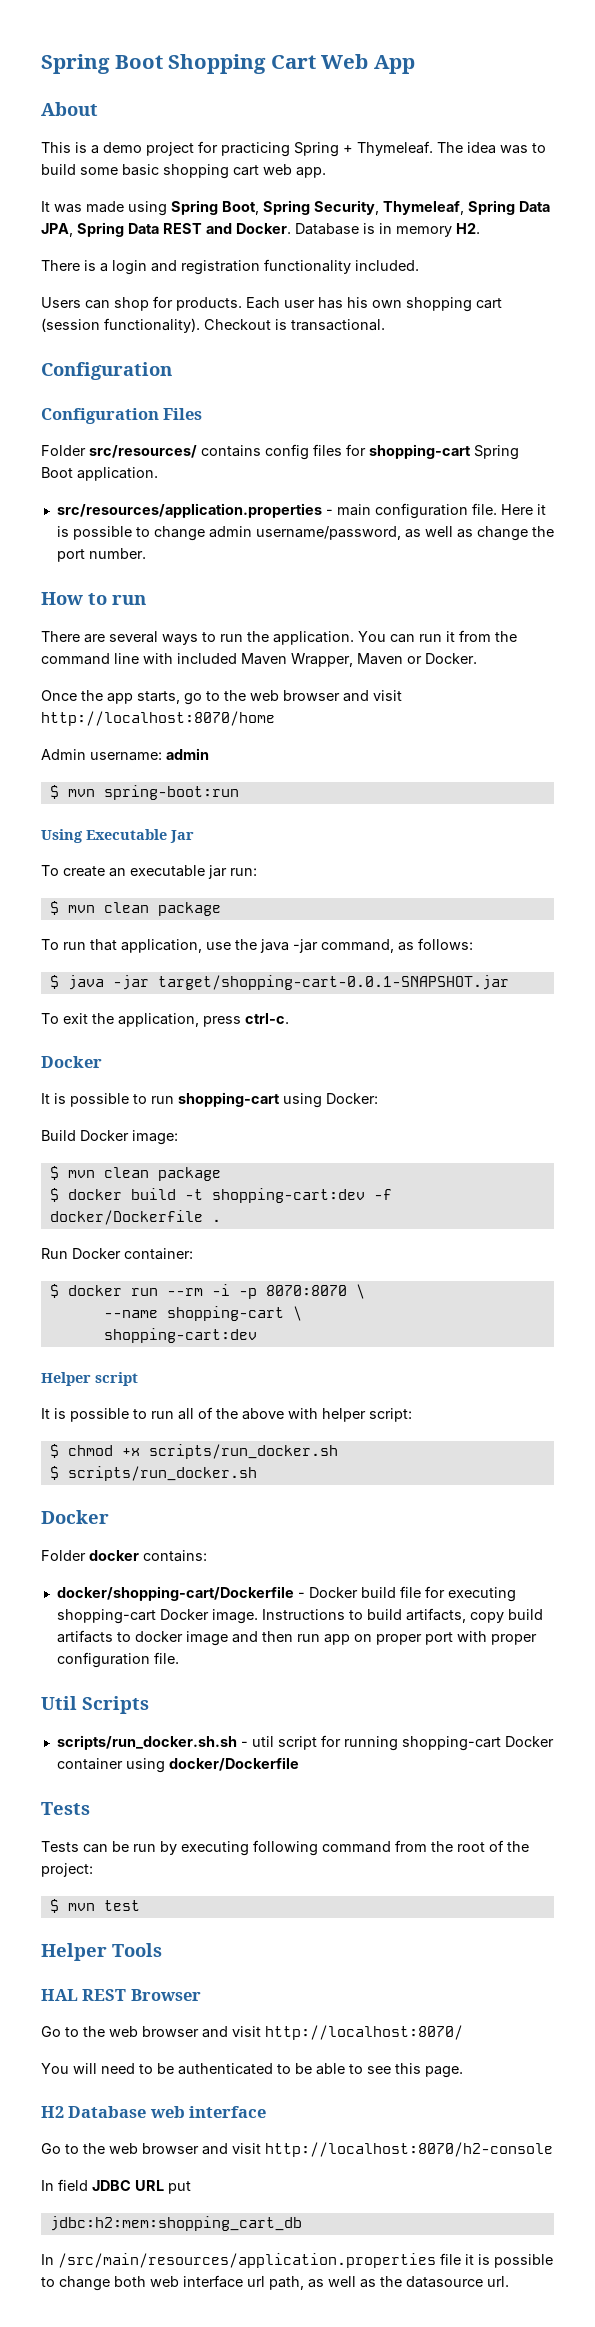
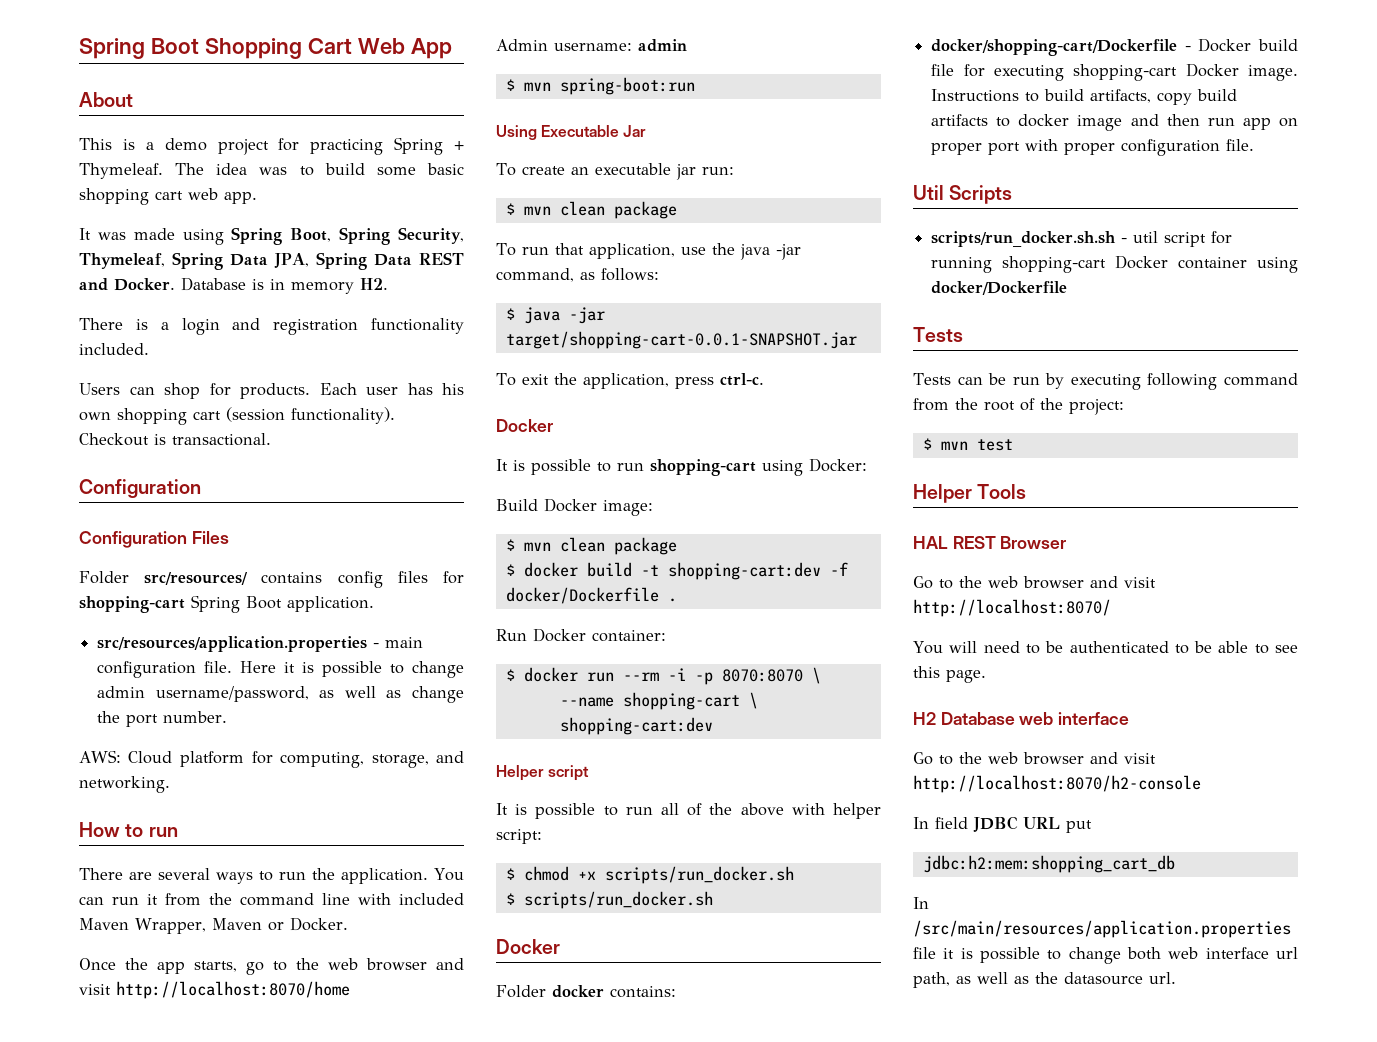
+ AWS: Cloud platform for computing, storage, and networking.

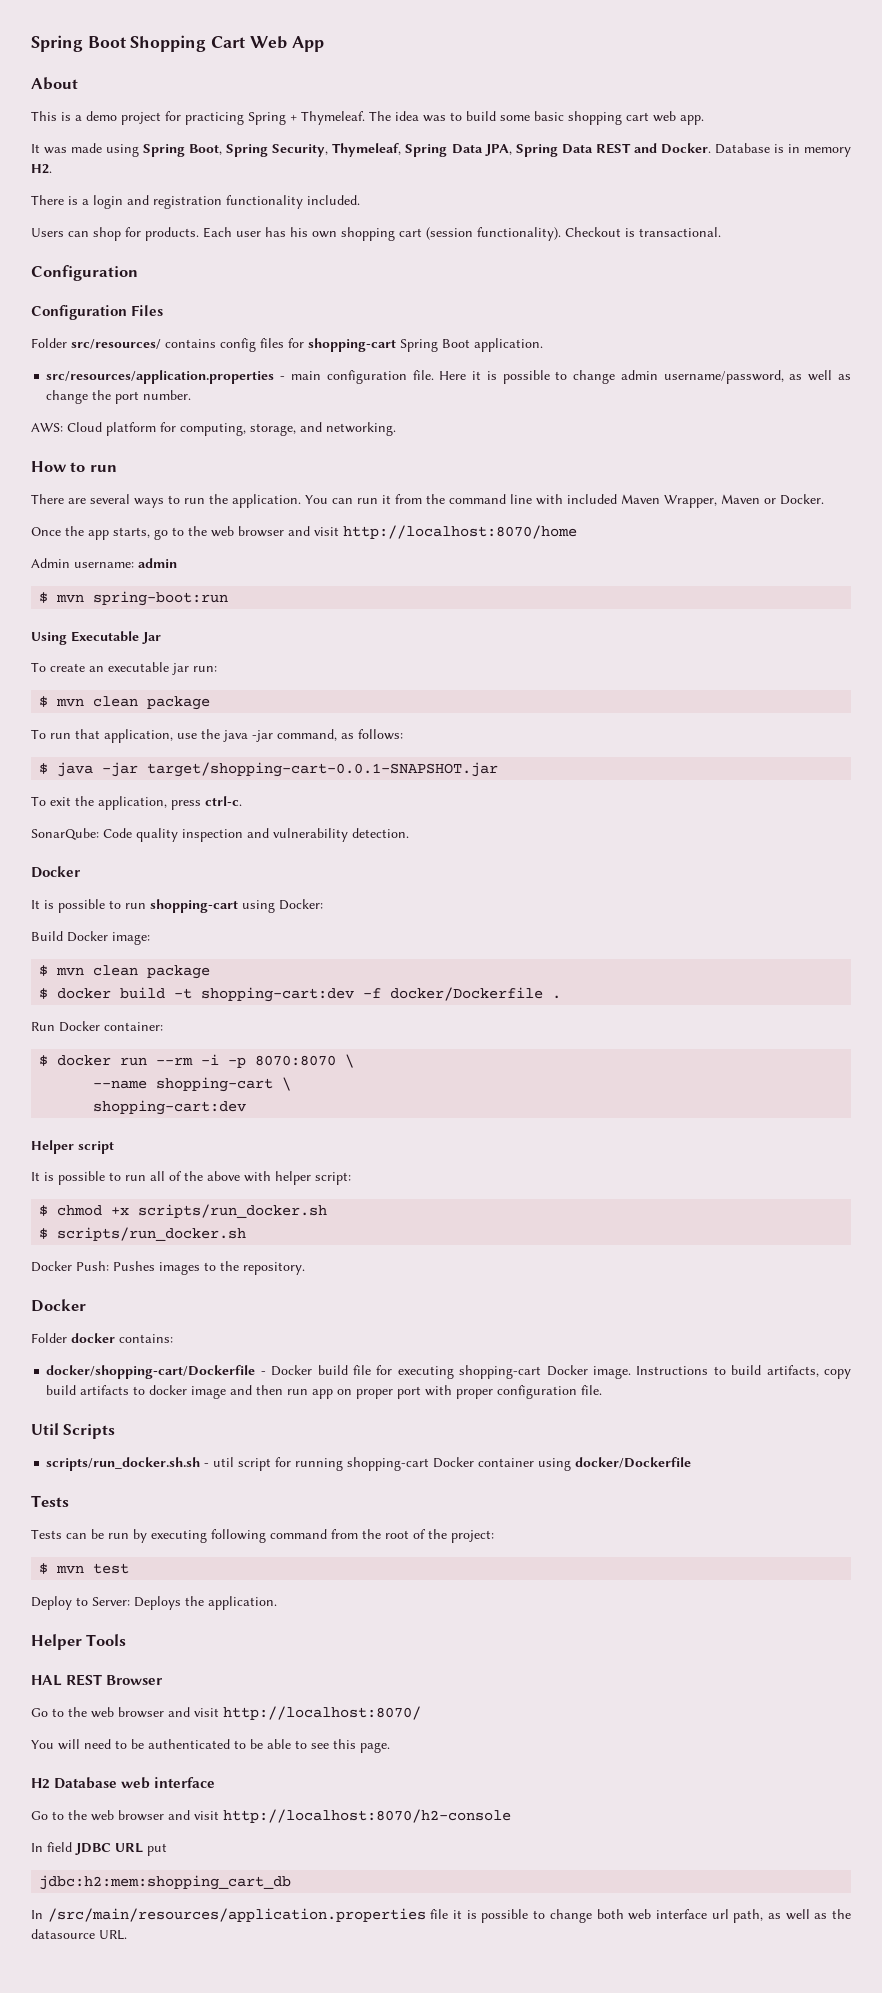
+ SonarQube: Code quality inspection and vulnerability detection.
+ Docker Push: Pushes images to the repository.
+ Deploy to Server: Deploys the application.
- In /src/main/resources/application.properties file it is possible to change both web interface url path, as well as the datasource url.
+ In /src/main/resources/application.properties file it is possible to change both web interface url path, as well as the datasource URL.

